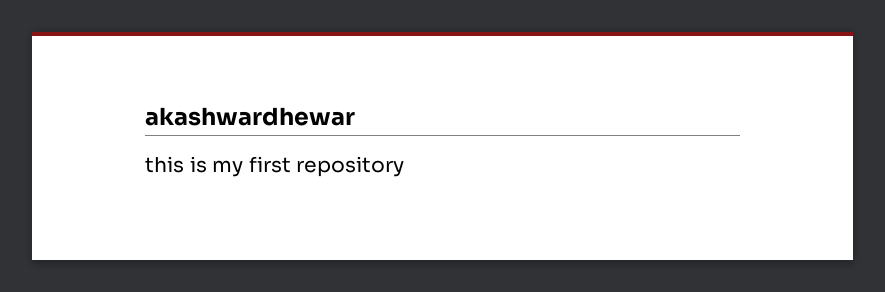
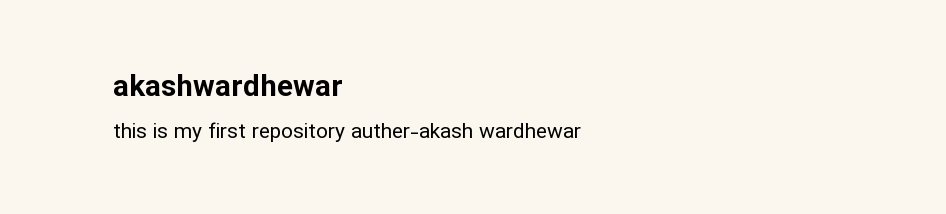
- this is my first repository
+ this is my first repository auther-akash wardhewar

